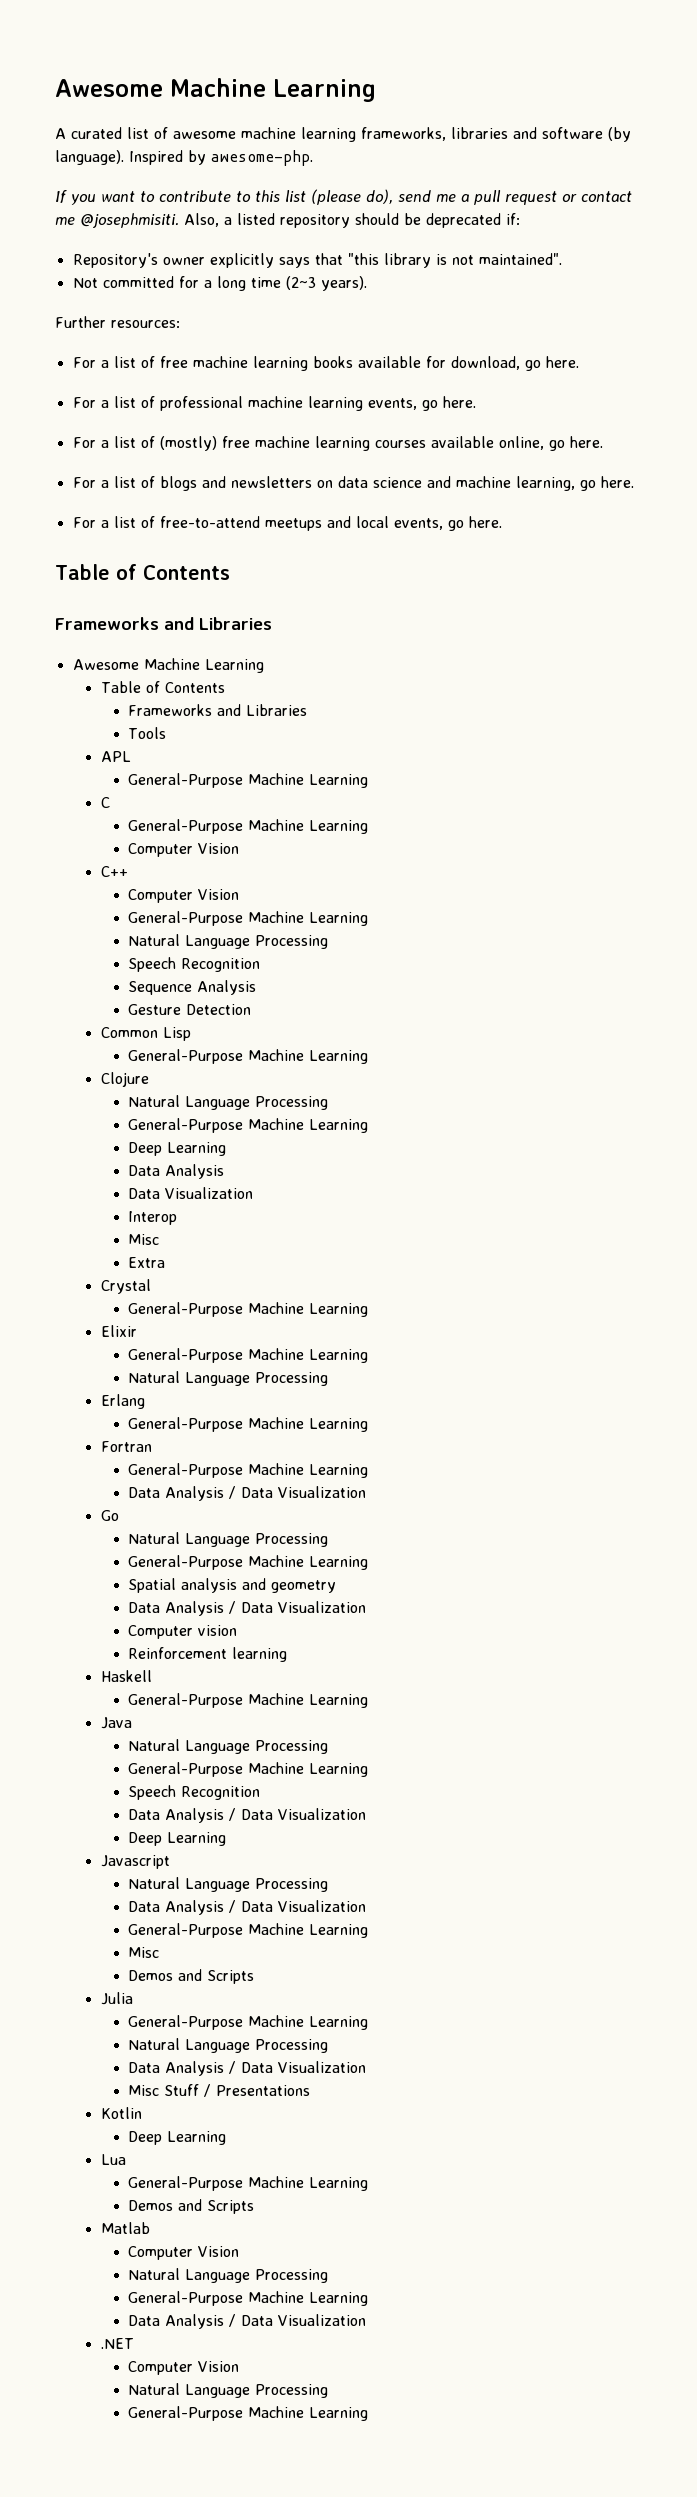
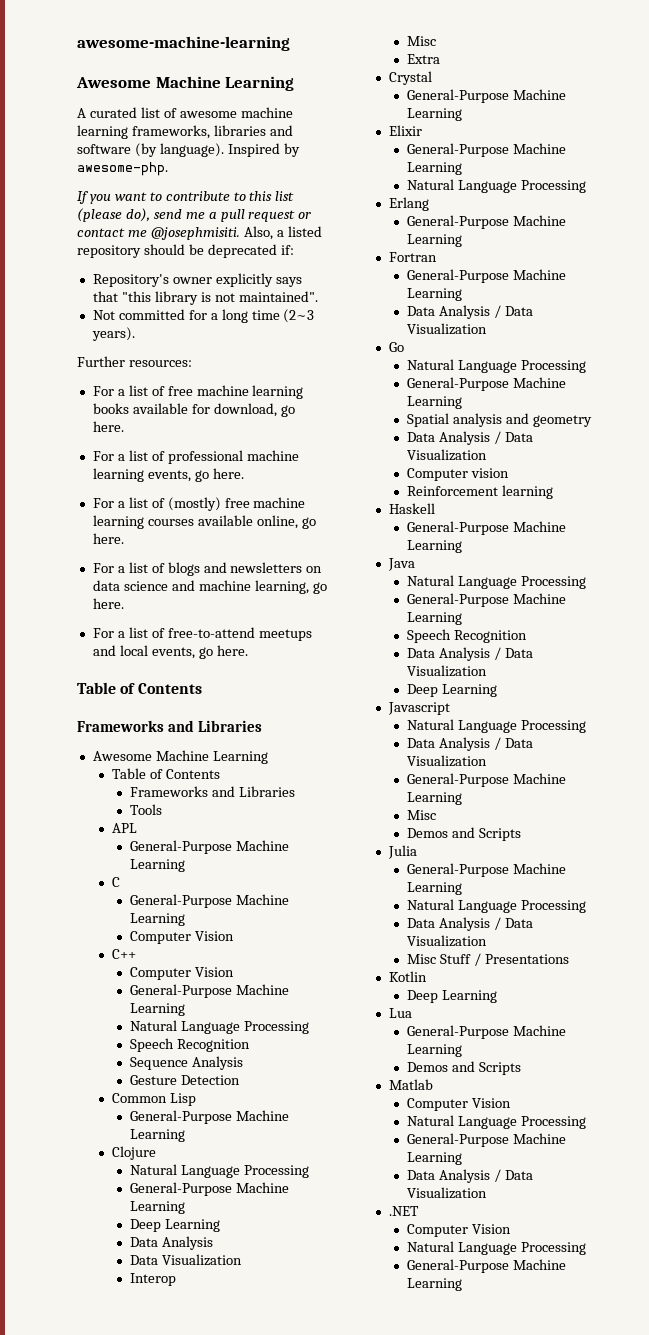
+ awesome-machine-learning

